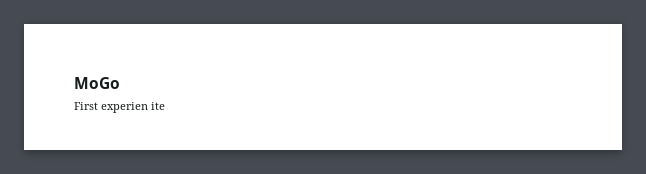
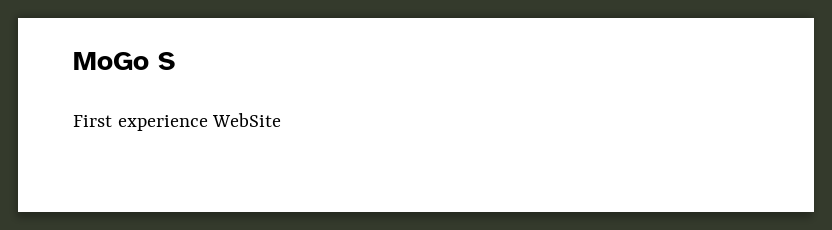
- MoGo
+ MoGo S
- First experien ite
+ First experience WebSite

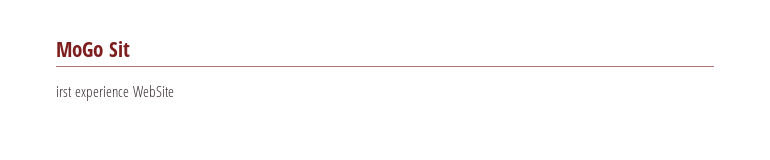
- MoGo S
- First experience WebSite
+ MoGo Sit
+ irst experience WebSite

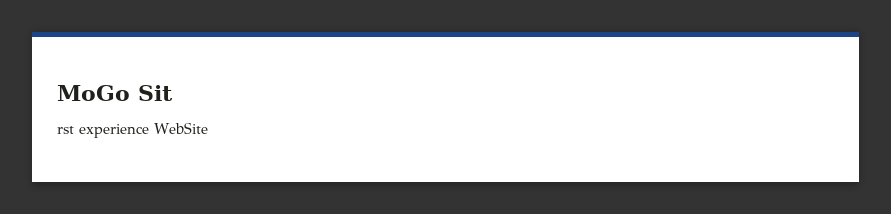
- irst experience WebSite
+ rst experience WebSite

